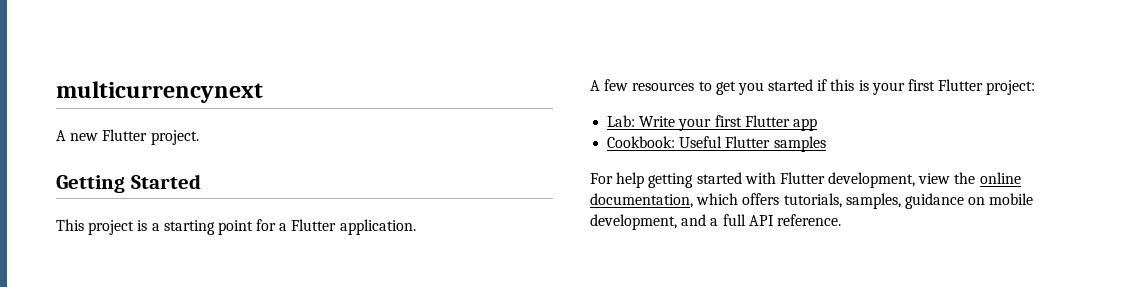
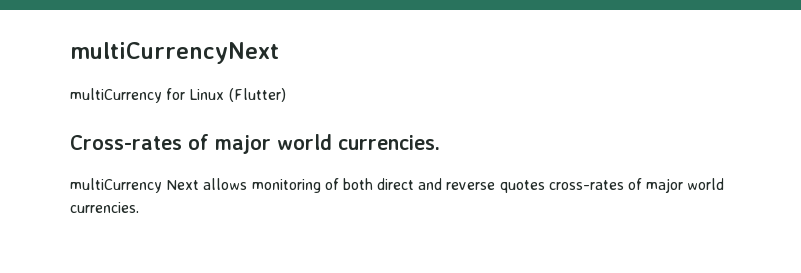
- multicurrencynext
- A new Flutter project.
- Getting Started
- This project is a starting point for a Flutter application.
- A few resources to get you started if this is your first Flutter project:
- Lab: Write your first Flutter app
- Cookbook: Useful Flutter samples
- For help getting started with Flutter development, view the online documentation, which offers tutorials, samples, guidance on mobile development, and a full API reference.
+ multiCurrencyNext
+ multiCurrency for Linux (Flutter)
+ Cross-rates of major world currencies.
+ multiCurrency Next allows monitoring of both direct and reverse quotes cross-rates of major world currencies.

